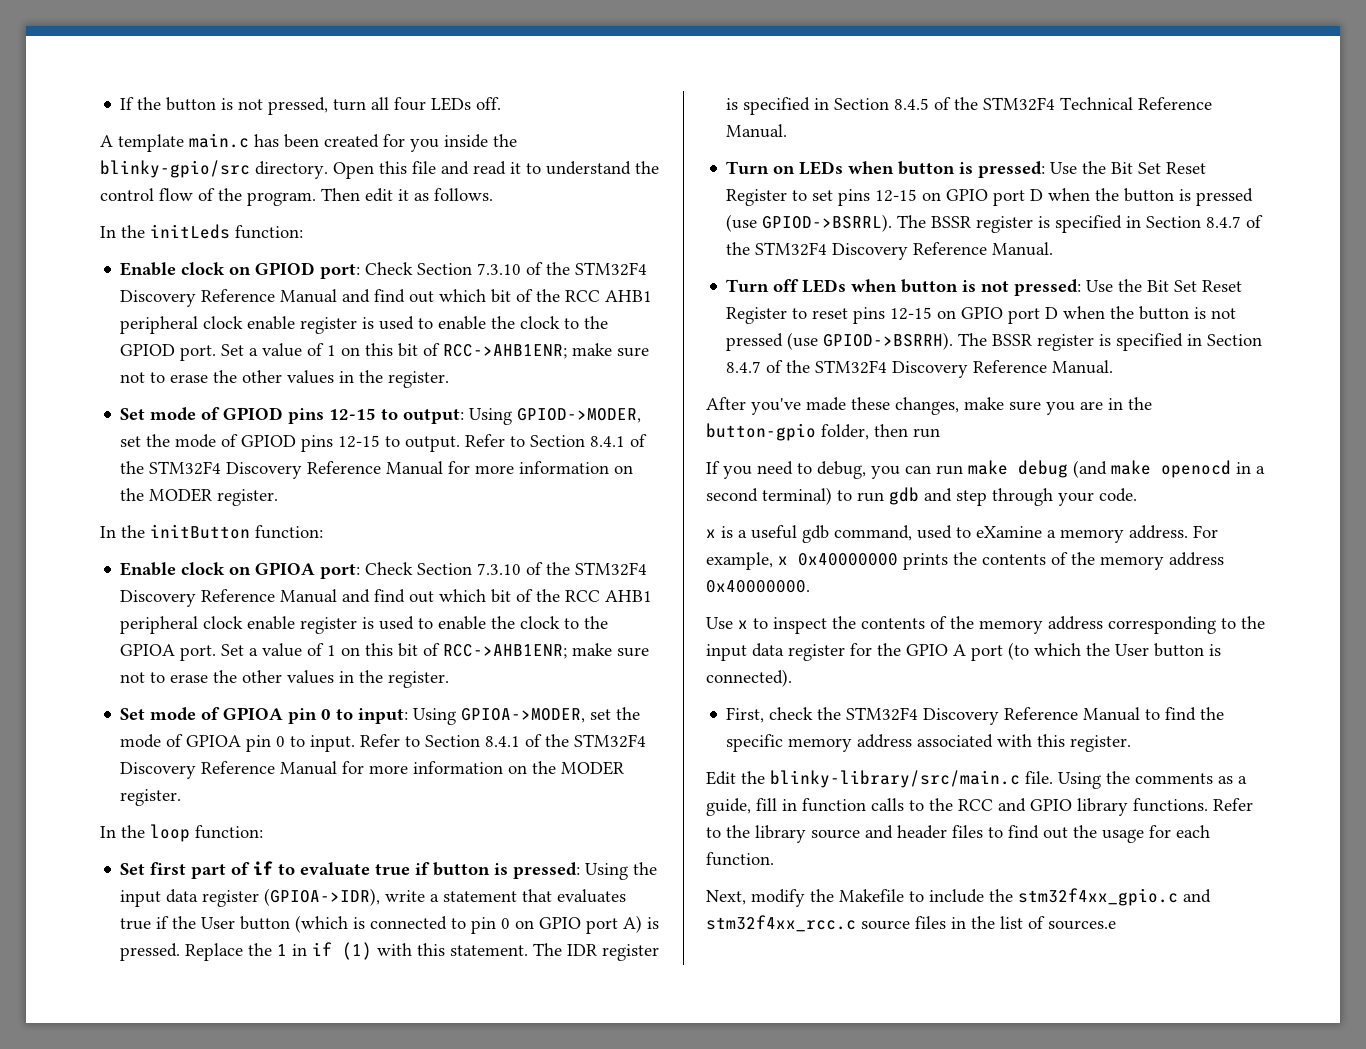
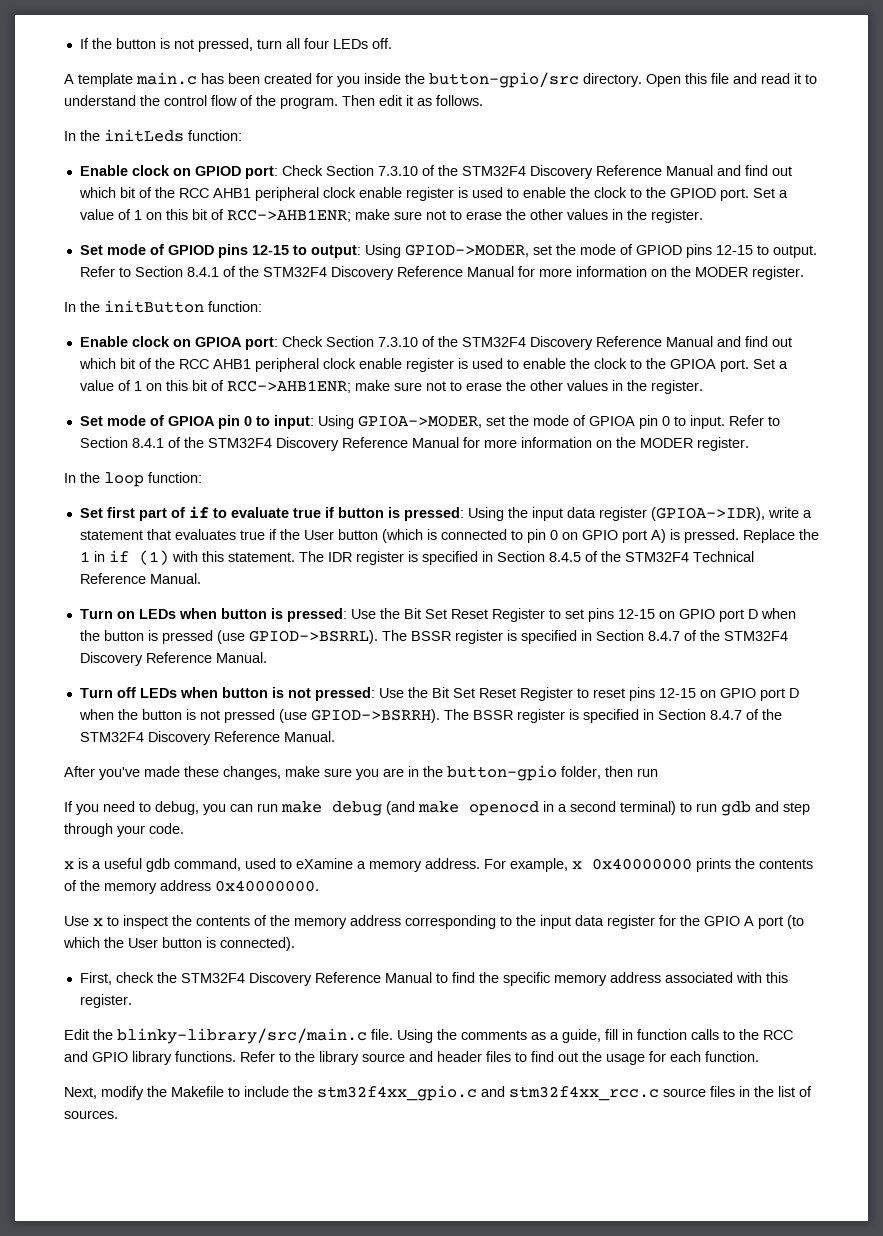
- A template main.c has been created for you inside the blinky-gpio/src directory.
+ A template main.c has been created for you inside the button-gpio/src directory.
- Next, modify the Makefile to include the stm32f4xx_gpio.c and stm32f4xx_rcc.c source files in the list of sources.e
+ Next, modify the Makefile to include the stm32f4xx_gpio.c and stm32f4xx_rcc.c source files in the list of sources.

